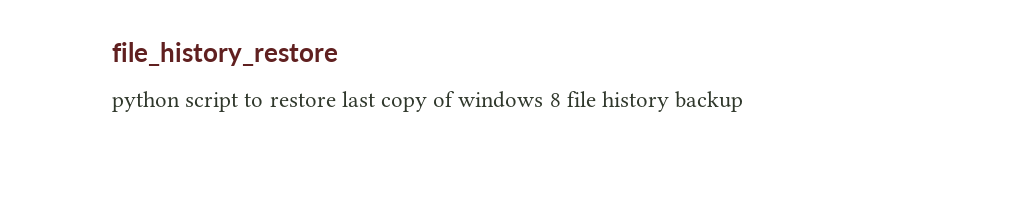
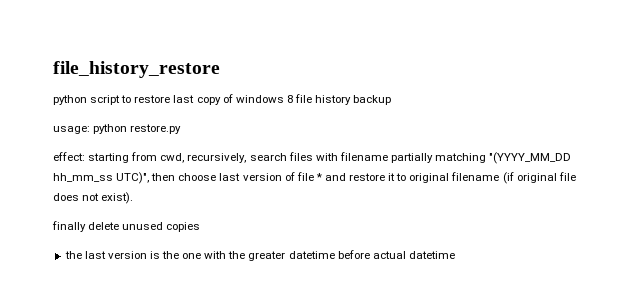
+ usage: python restore.py
+ effect: starting from cwd, recursively, search files with filename partially matching "(YYYY_MM_DD hh_mm_ss UTC)", then choose last version of file * and restore it to original filename (if original file does not exist).
+ finally delete unused copies
+ the last version is the one with the greater datetime before actual datetime

